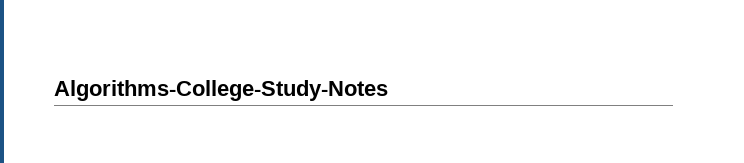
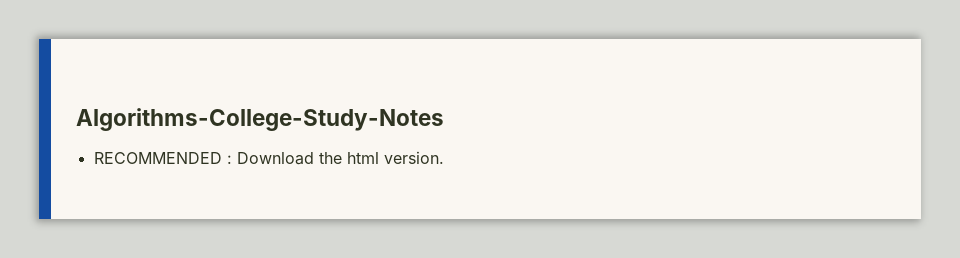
+ RECOMMENDED : Download the html version.

